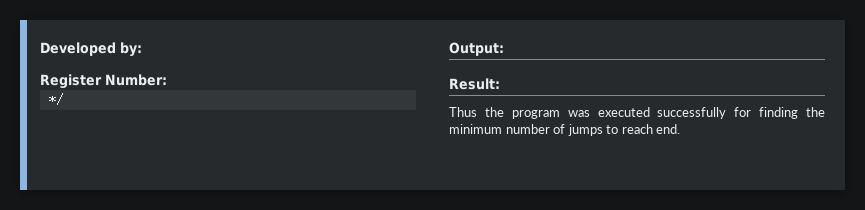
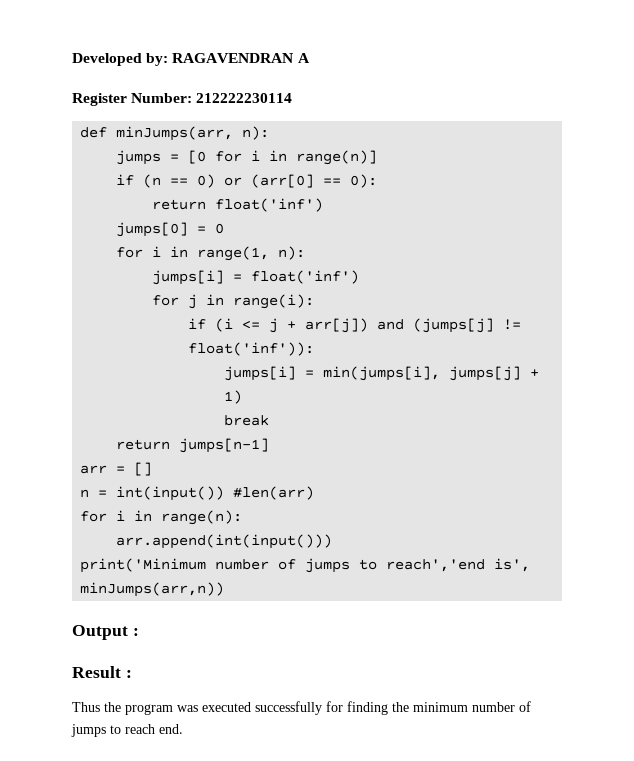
- Developed by:
+ Developed by: RAGAVENDRAN A
- Register Number:
- */
- Output:
- Result:
+ Register Number: 212222230114
+ def minJumps(arr, n):
+ jumps = [0 for i in range(n)]
+ if (n == 0) or (arr[0] == 0):
+ return float('inf')
+ jumps[0] = 0
+ for i in range(1, n):
+ jumps[i] = float('inf')
+ for j in range(i):
+ if (i <= j + arr[j]) and (jumps[j] != float('inf')):
+ jumps[i] = min(jumps[i], jumps[j] + 1)
+ break
+ return jumps[n-1]
+ arr = []
+ n = int(input()) #len(arr)
+ for i in range(n):
+ arr.append(int(input()))
+ print('Minimum number of jumps to reach','end is', minJumps(arr,n))
+ Output :
+ Result :

